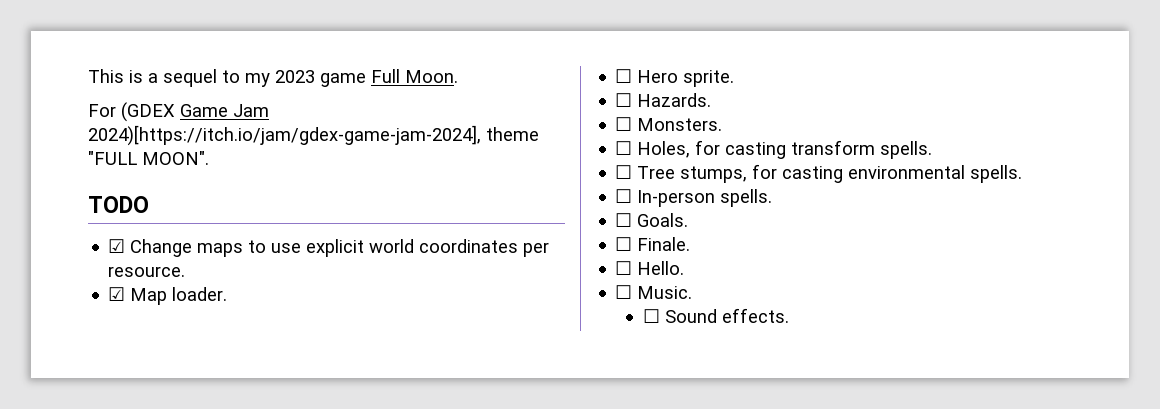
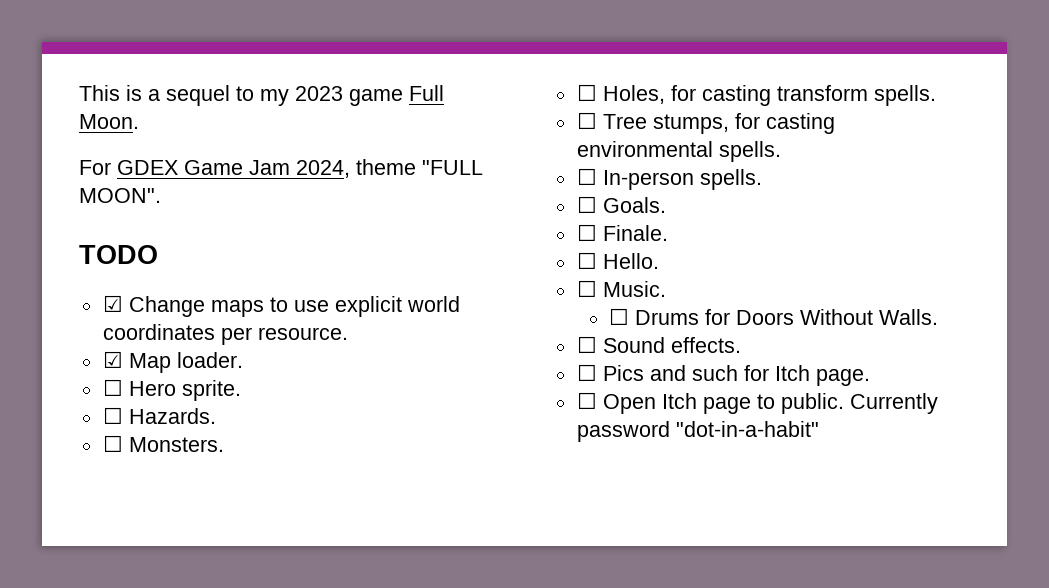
- For (GDEX Game Jam 2024)[https://itch.io/jam/gdex-game-jam-2024], theme "FULL MOON".
+ For GDEX Game Jam 2024, theme "FULL MOON".
+ ☐ Drums for Doors Without Walls.
  ☐ Sound effects.
+ ☐ Pics and such for Itch page.
+ ☐ Open Itch page to public. Currently password "dot-in-a-habit"

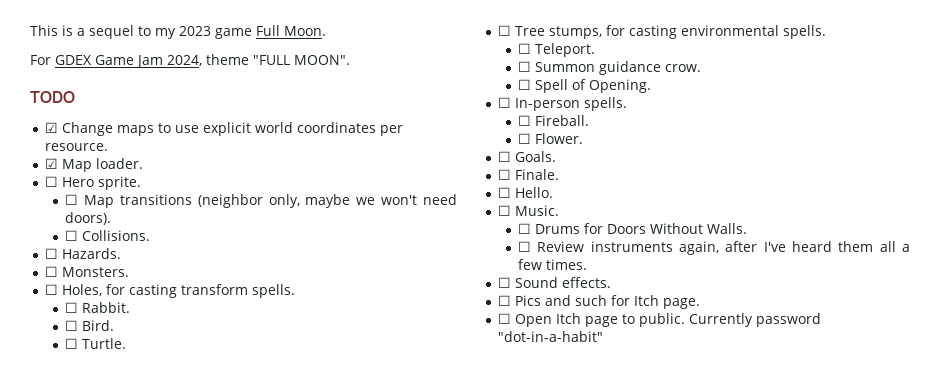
+ ☐ Map transitions (neighbor only, maybe we won't need doors).
+ ☐ Collisions.
+ ☐ Rabbit.
+ ☐ Bird.
+ ☐ Turtle.
+ ☐ Teleport.
+ ☐ Summon guidance crow.
+ ☐ Spell of Opening.
+ ☐ Fireball.
+ ☐ Flower.
+ ☐ Review instruments again, after I've heard them all a few times.

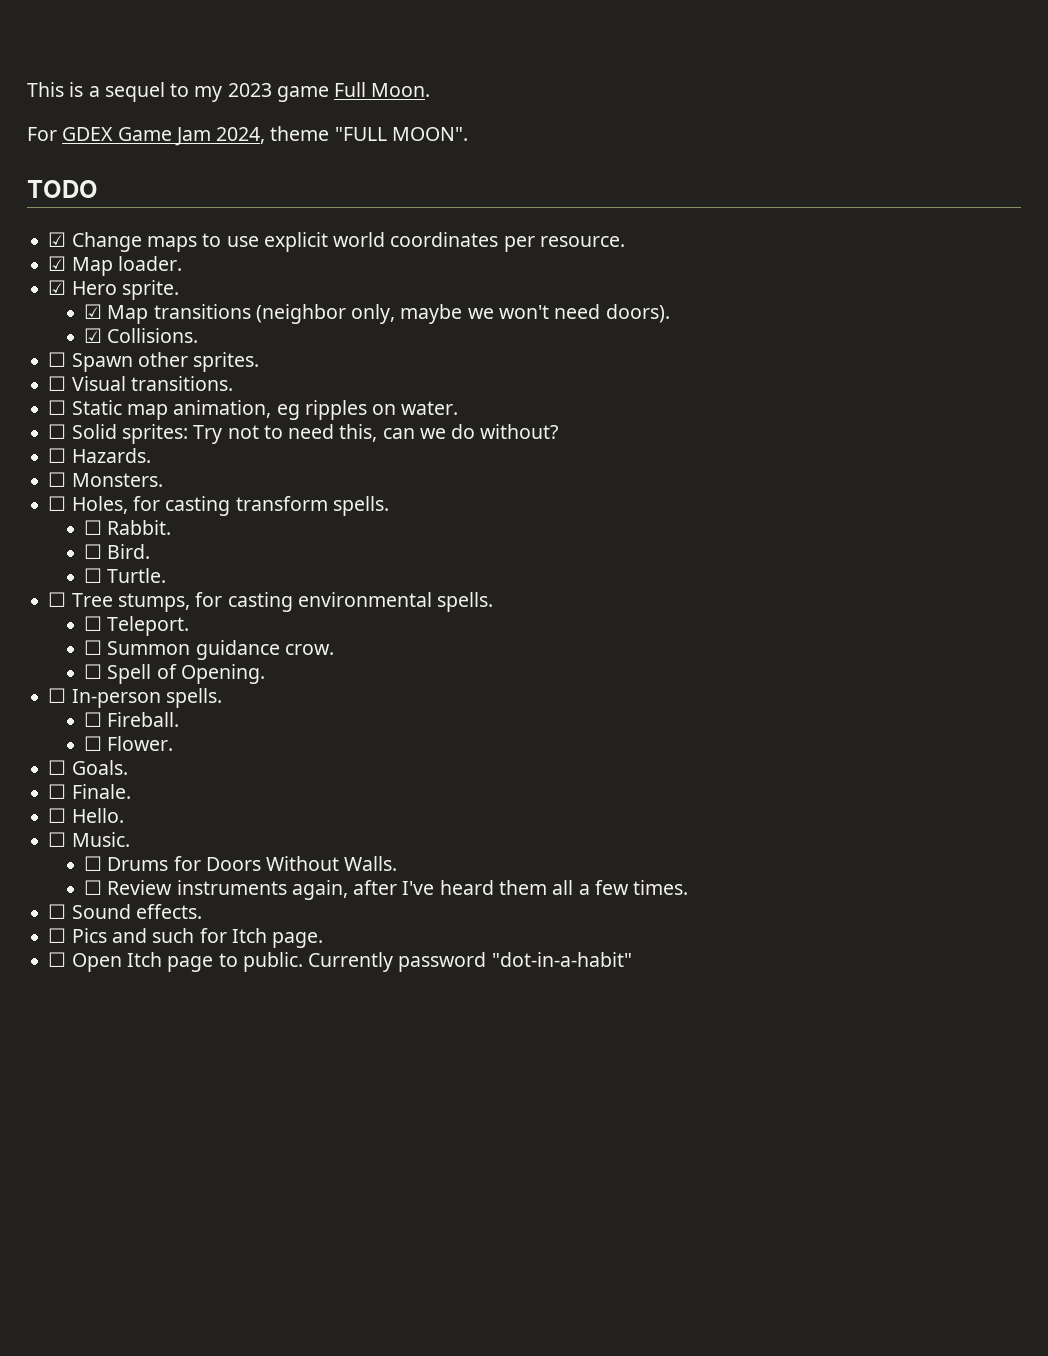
- ☐ Hero sprite.
+ ☑ Hero sprite.
- ☐ Map transitions (neighbor only, maybe we won't need doors).
+ ☑ Map transitions (neighbor only, maybe we won't need doors).
- ☐ Collisions.
+ ☑ Collisions.
+ ☐ Spawn other sprites.
+ ☐ Visual transitions.
+ ☐ Static map animation, eg ripples on water.
+ ☐ Solid sprites: Try not to need this, can we do without?

